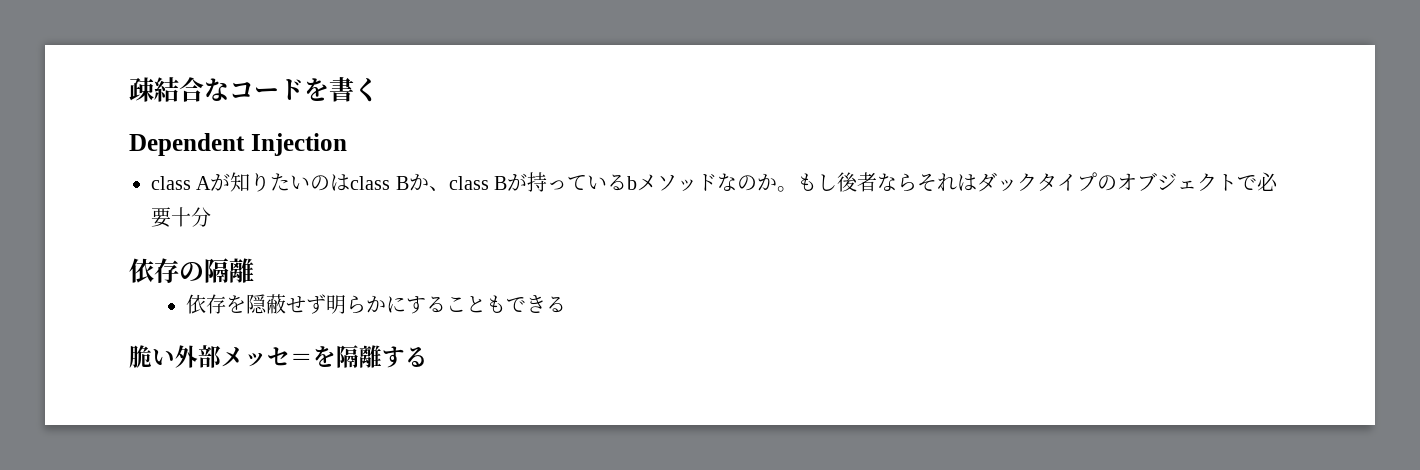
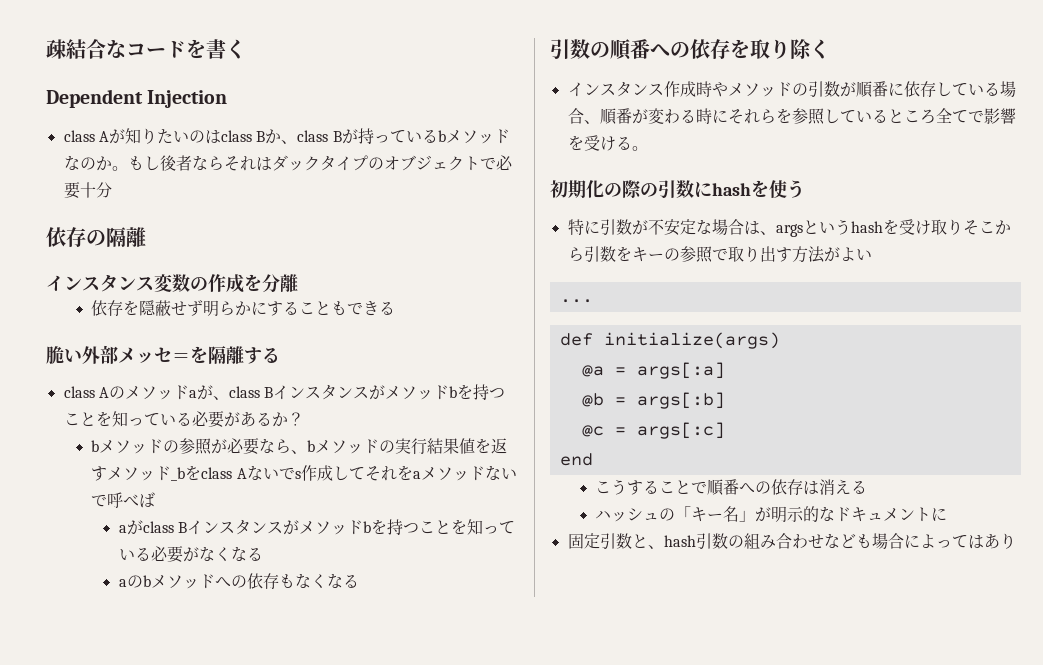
+ インスタンス変数の作成を分離
+ class Aのメソッドaが、class Bインスタンスがメソッドbを持つことを知っている必要があるか？
+ bメソッドの参照が必要なら、bメソッドの実行結果値を返すメソッド_bをclass Aないでs作成してそれをaメソッドないで呼べば
+ aがclass Bインスタンスがメソッドbを持つことを知っている必要がなくなる
+ aのbメソッドへの依存もなくなる
+ 引数の順番への依存を取り除く
+ インスタンス作成時やメソッドの引数が順番に依存している場合、順番が変わる時にそれらを参照しているところ全てで影響を受ける。
+ 初期化の際の引数にhashを使う
+ 特に引数が不安定な場合は、argsというhashを受け取りそこから引数をキーの参照で取り出す方法がよい
+ ...
+ def initialize(args)
+ @a = args[:a]
+ @b = args[:b]
+ @c = args[:c]
+ end
+ こうすることで順番への依存は消える
+ ハッシュの「キー名」が明示的なドキュメントに
+ 固定引数と、hash引数の組み合わせなども場合によってはあり

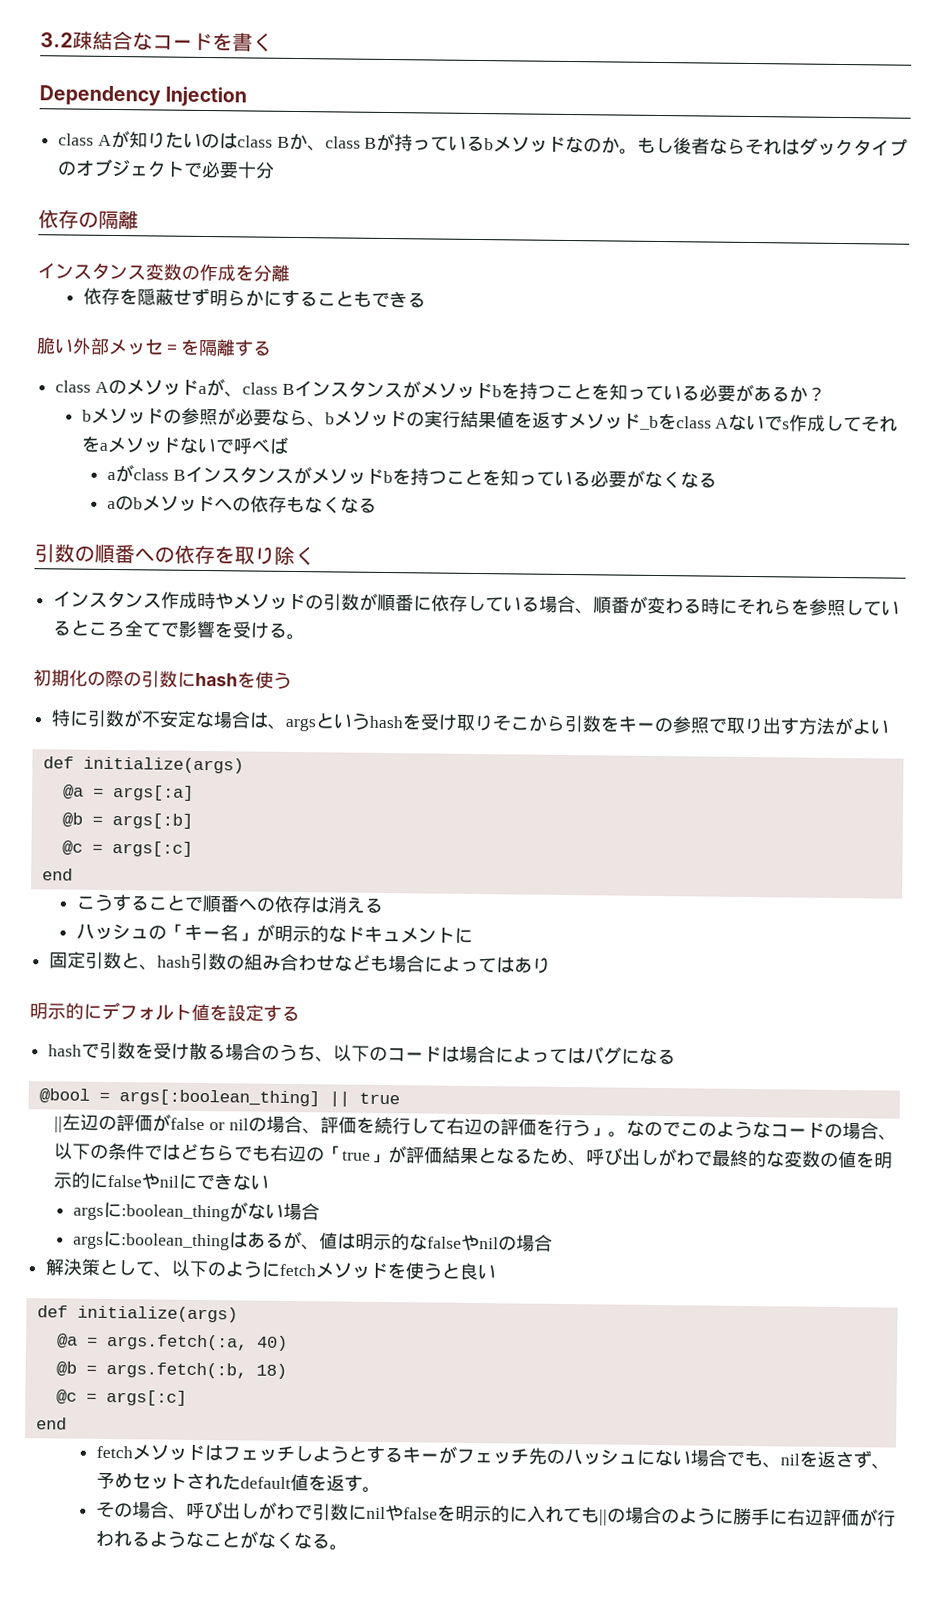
- 疎結合なコードを書く
+ 3.2疎結合なコードを書く
- Dependent Injection
+ Dependency Injection
- ...
+ 明示的にデフォルト値を設定する
+ hashで引数を受け散る場合のうち、以下のコードは場合によってはバグになる
+ @bool = args[:boolean_thing] || true
+ ||左辺の評価がfalse or nilの場合、評価を続行して右辺の評価を行う」。なのでこのようなコードの場合、以下の条件ではどちらでも右辺の「true」が評価結果となるため、呼び出しがわで最終的な変数の値を明示的にfalseやnilにできない
+ argsに:boolean_thingがない場合
+ argsに:boolean_thingはあるが、値は明示的なfalseやnilの場合
+ 解決策として、以下のようにfetchメソッドを使うと良い
+ def initialize(args)
+ @a = args.fetch(:a, 40)
+ @b = args.fetch(:b, 18)
+ @c = args[:c]
+ end
+ fetchメソッドはフェッチしようとするキーがフェッチ先のハッシュにない場合でも、nilを返さず、予めセットされたdefault値を返す。
+ その場合、呼び出しがわで引数にnilやfalseを明示的に入れても||の場合のように勝手に右辺評価が行われるようなことがなくなる。

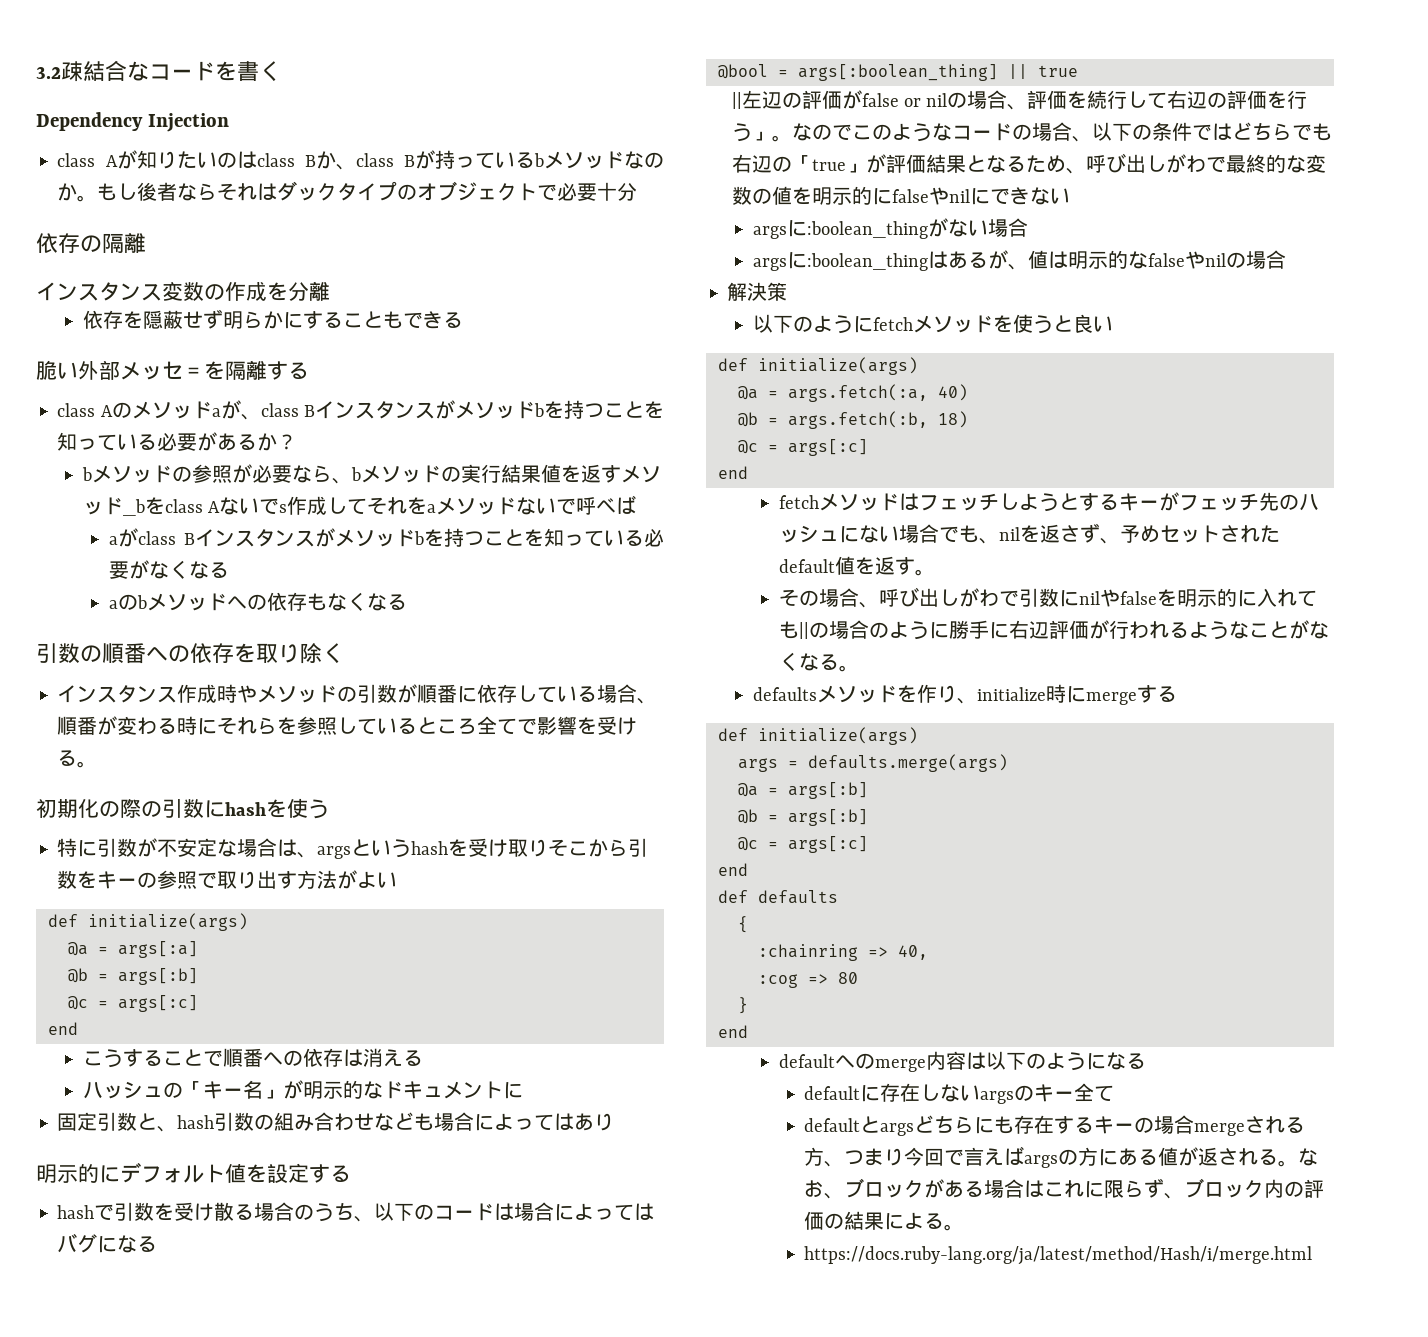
- 解決策として、以下のようにfetchメソッドを使うと良い
+ 解決策
+ 以下のようにfetchメソッドを使うと良い
+ defaultsメソッドを作り、initialize時にmergeする
+ def initialize(args)
+ args = defaults.merge(args)
+ @a = args[:b]
+ @b = args[:b]
+ @c = args[:c]
+ end
+ def defaults
+ {
+ :chainring => 40,
+ :cog => 80
+ }
+ end
+ defaultへのmerge内容は以下のようになる
+ defaultに存在しないargsのキー全て
+ defaultとargsどちらにも存在するキーの場合mergeされる方、つまり今回で言えばargsの方にある値が返される。なお、ブロックがある場合はこれに限らず、ブロック内の評価の結果による。
+ https://docs.ruby-lang.org/ja/latest/method/Hash/i/merge.html

